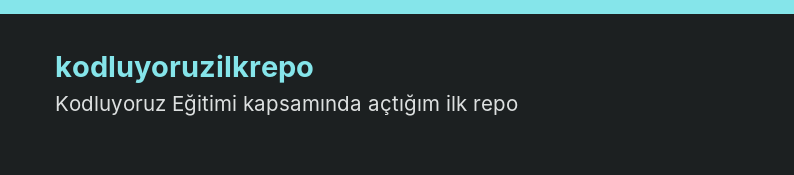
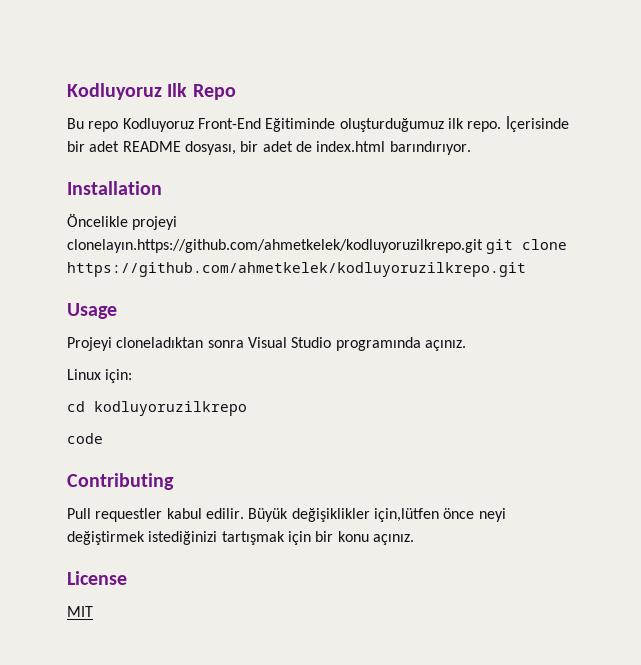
- kodluyoruzilkrepo
- Kodluyoruz Eğitimi kapsamında açtığım ilk repo
+ Kodluyoruz Ilk Repo
+ Bu repo Kodluyoruz Front-End Eğitiminde oluşturduğumuz ilk repo. İçerisinde bir adet README dosyası, bir adet de index.html barındırıyor.
+ Installation
+ Öncelikle projeyi clonelayın.https://github.com/ahmetkelek/kodluyoruzilkrepo.git git clone https://github.com/ahmetkelek/kodluyoruzilkrepo.git
+ Usage
+ Projeyi cloneladıktan sonra Visual Studio programında açınız.
+ Linux için:
+ cd kodluyoruzilkrepo
+ code
+ Contributing
+ Pull requestler kabul edilir. Büyük değişiklikler için,lütfen önce neyi değiştirmek istediğinizi tartışmak için bir konu açınız.
+ License
+ MIT

